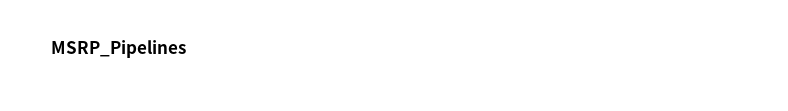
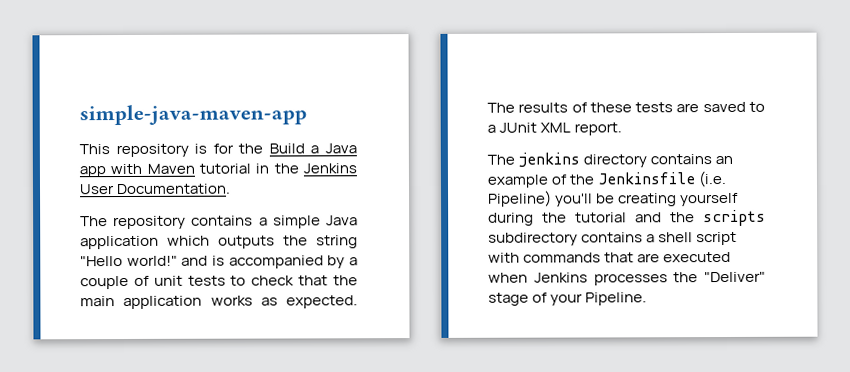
- MSRP_Pipelines
+ simple-java-maven-app
+ This repository is for the Build a Java app with Maven tutorial in the Jenkins User Documentation.
+ The repository contains a simple Java application which outputs the string "Hello world!" and is accompanied by a couple of unit tests to check that the main application works as expected. The results of these tests are saved to a JUnit XML report.
+ The jenkins directory contains an example of the Jenkinsfile (i.e. Pipeline) you'll be creating yourself during the tutorial and the scripts subdirectory contains a shell script with commands that are executed when Jenkins processes the "Deliver" stage of your Pipeline.

